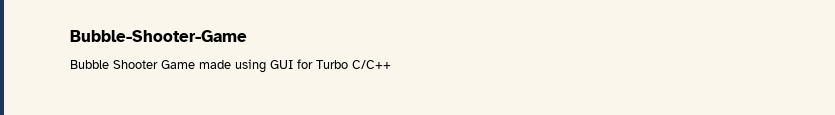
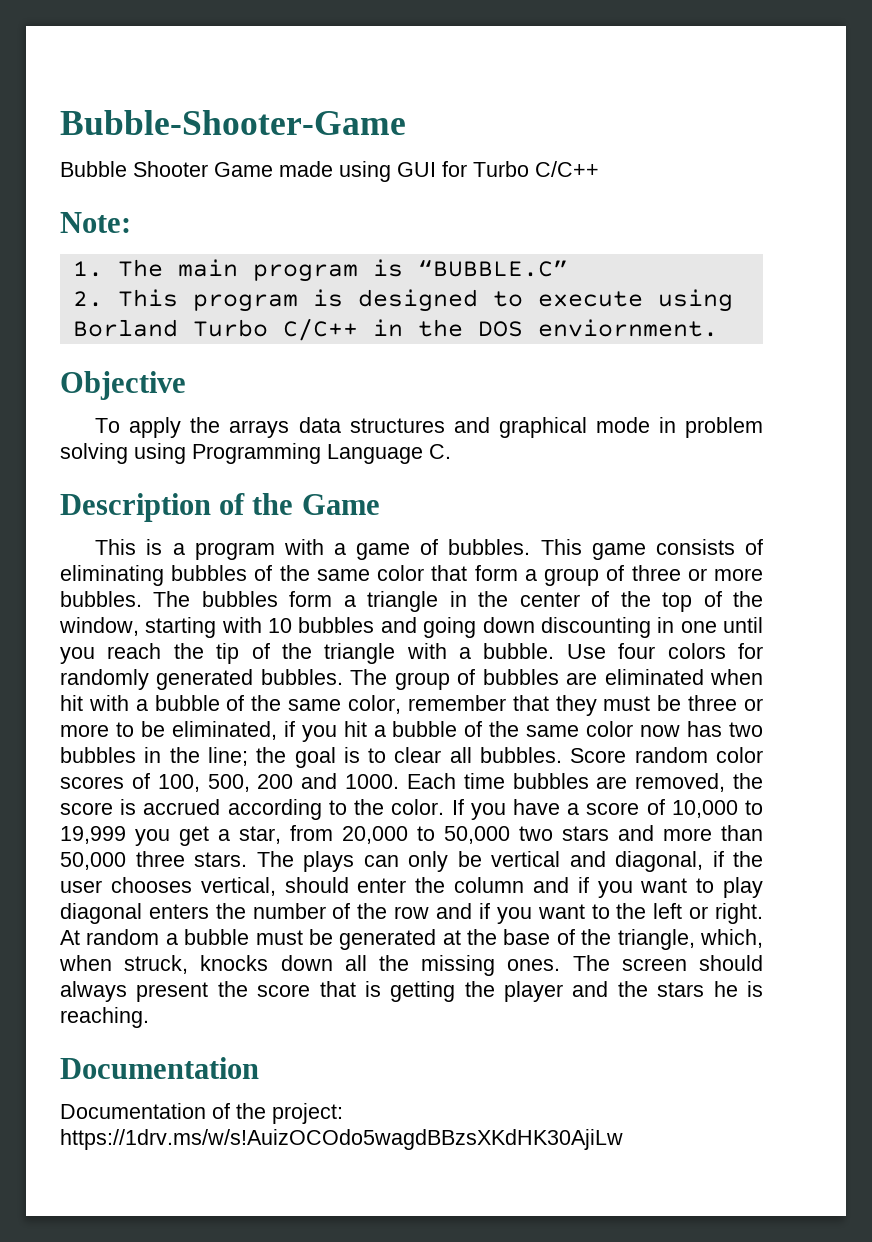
+ Note:
+ 1. The main program is “BUBBLE.C”
+ 2. This program is designed to execute using Borland Turbo C/C++ in the DOS enviornment.
+ Objective
+ To apply the arrays data structures and graphical mode in problem solving using Programming Language C.
+ Description of the Game
+ This is a program with a game of bubbles. This game consists of eliminating bubbles of the same color that form a group of three or more bubbles. The bubbles form a triangle in the center of the top of the window, starting with 10 bubbles and going down discounting in one until you reach the tip of the triangle with a bubble. Use four colors for randomly generated bubbles. The group of bubbles are eliminated when hit with a bubble of the same color, remember that they must be three or more to be eliminated, if you hit a bubble of the same color now has two bubbles in the line; the goal is to clear all bubbles. Score random color scores of 100, 500, 200 and 1000. Each time bubbles are removed, the score is accrued according to the color. If you have a score of 10,000 to 19,999 you get a star, from 20,000 to 50,000 two stars and more than 50,000 three stars. The plays can only be vertical and diagonal, if the user chooses vertical, should enter the column and if you want to play diagonal enters the number of the row and if you want to the left or right. At random a bubble must be generated at the base of the triangle, which, when struck, knocks down all the missing ones. The screen should always present the score that is getting the player and the stars he is reaching.
+ Documentation
+ Documentation of the project: https://1drv.ms/w/s!AuizOCOdo5wagdBBzsXKdHK30AjiLw

